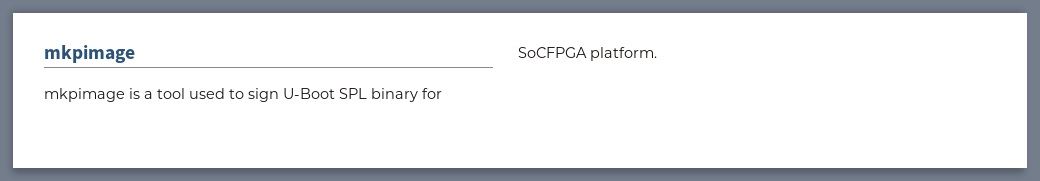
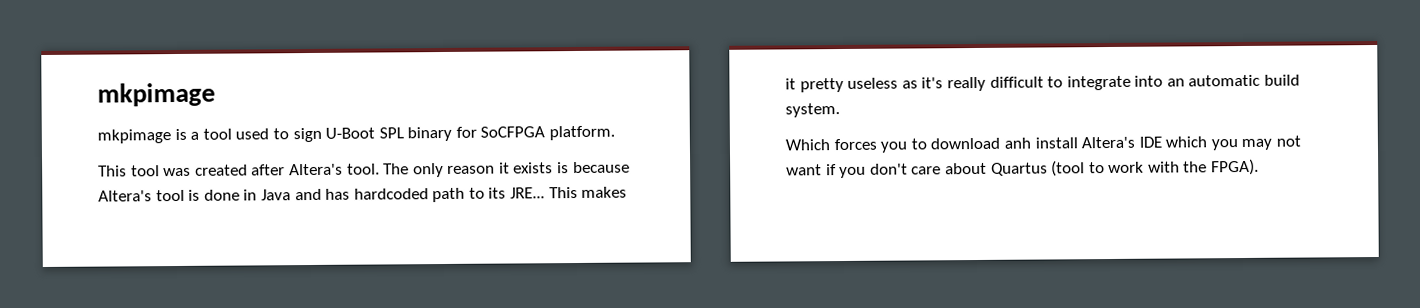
+ This tool was created after Altera's tool. The only reason it exists is because Altera's tool is done in Java and has hardcoded path to its JRE... This makes it pretty useless as it's really difficult to integrate into an automatic build system.
+ Which forces you to download anh install Altera's IDE which you may not want if you don't care about Quartus (tool to work with the FPGA).

